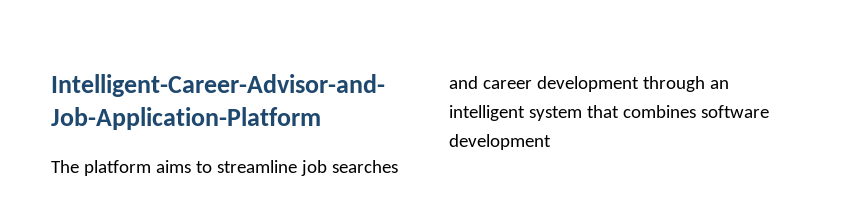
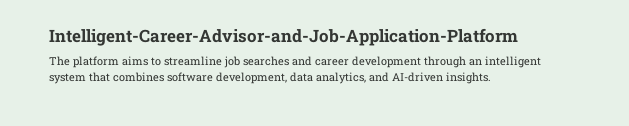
- The platform aims to streamline job searches and career development through an intelligent system that combines software development
+ The platform aims to streamline job searches and career development through an intelligent system that combines software development, data analytics, and AI-driven insights.

